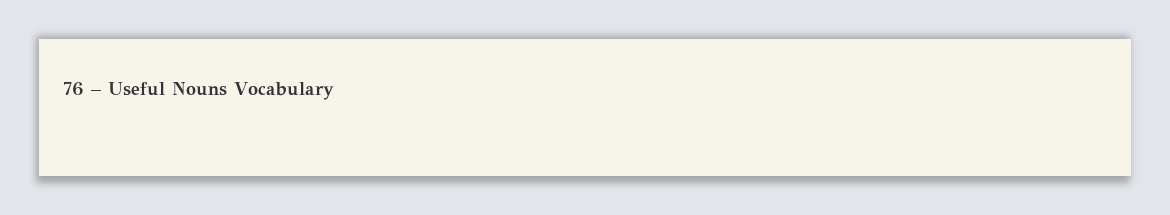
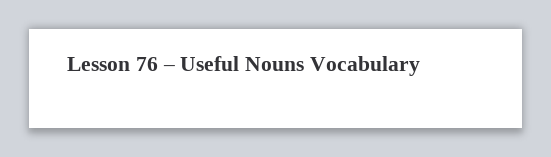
- 76 – Useful Nouns Vocabulary
+ Lesson 76 – Useful Nouns Vocabulary

